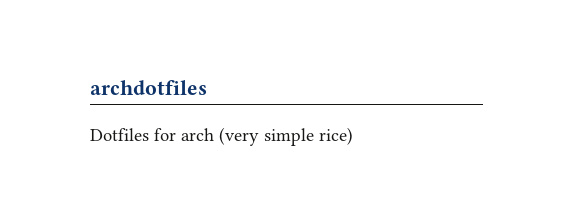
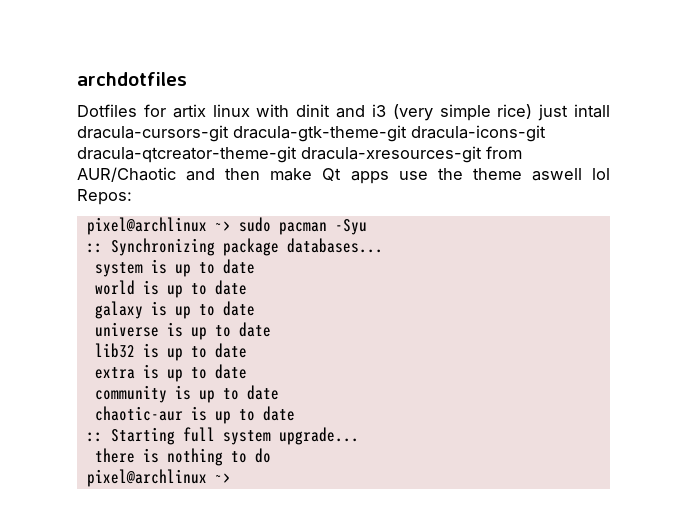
- Dotfiles for arch (very simple rice)
+ Dotfiles for artix linux with dinit and i3 (very simple rice) just intall dracula-cursors-git dracula-gtk-theme-git dracula-icons-git dracula-qtcreator-theme-git dracula-xresources-git from AUR/Chaotic and then make Qt apps use the theme aswell lol Repos:
+ pixel@archlinux ~> sudo pacman -Syu
+ :: Synchronizing package databases...
+ system is up to date
+ world is up to date
+ galaxy is up to date
+ universe is up to date
+ lib32 is up to date
+ extra is up to date
+ community is up to date
+ chaotic-aur is up to date
+ :: Starting full system upgrade...
+ there is nothing to do
+ pixel@archlinux ~>

